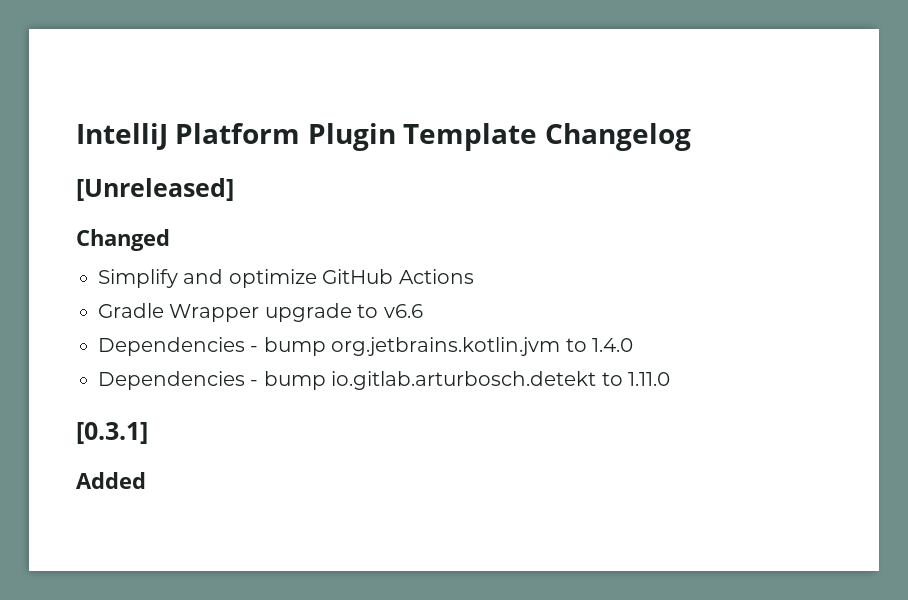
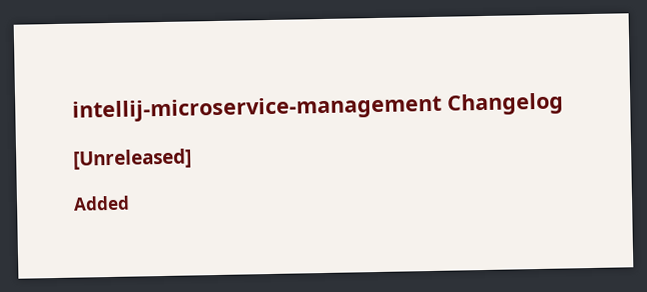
- IntelliJ Platform Plugin Template Changelog
+ intellij-microservice-management Changelog
  [Unreleased]
- Changed
- Simplify and optimize GitHub Actions
- Gradle Wrapper upgrade to v6.6
- Dependencies - bump org.jetbrains.kotlin.jvm to 1.4.0
- Dependencies - bump io.gitlab.arturbosch.detekt to 1.11.0
- [0.3.1]

